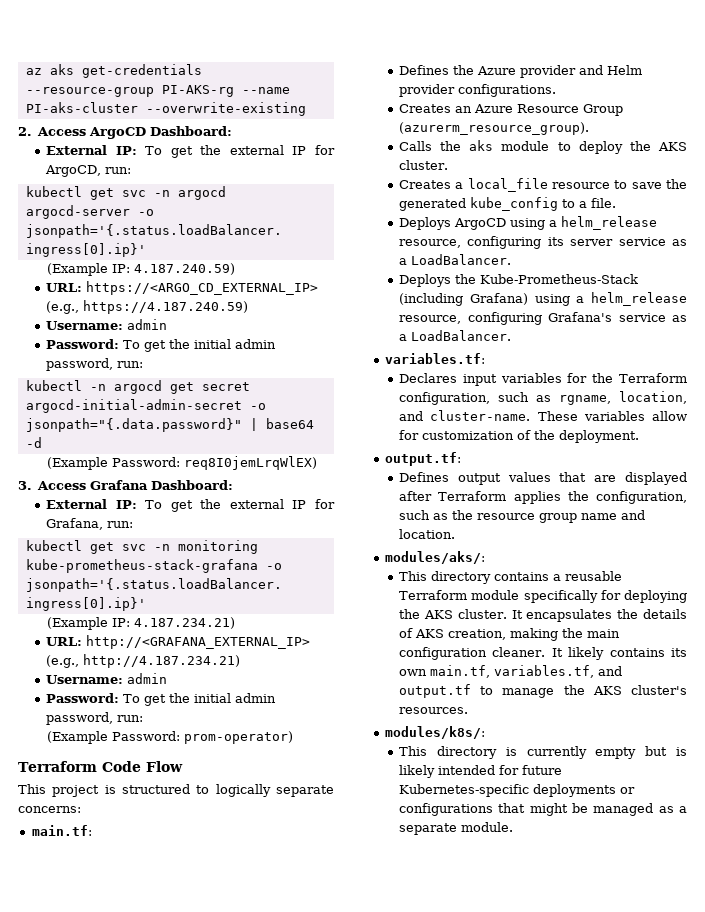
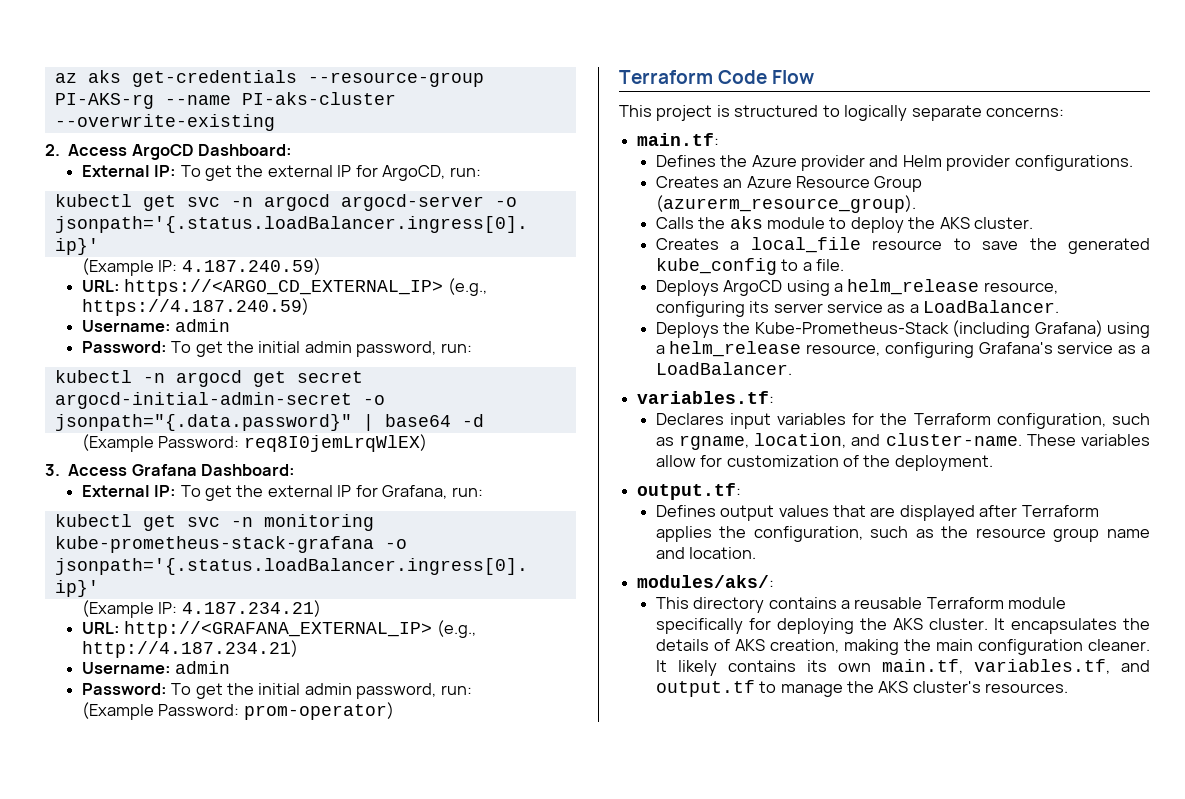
- modules/k8s/:
- This directory is currently empty but is likely intended for future Kubernetes-specific deployments or configurations that might be managed as a separate module.

